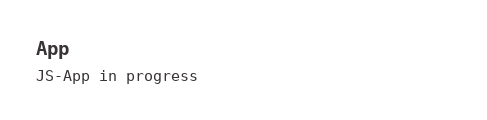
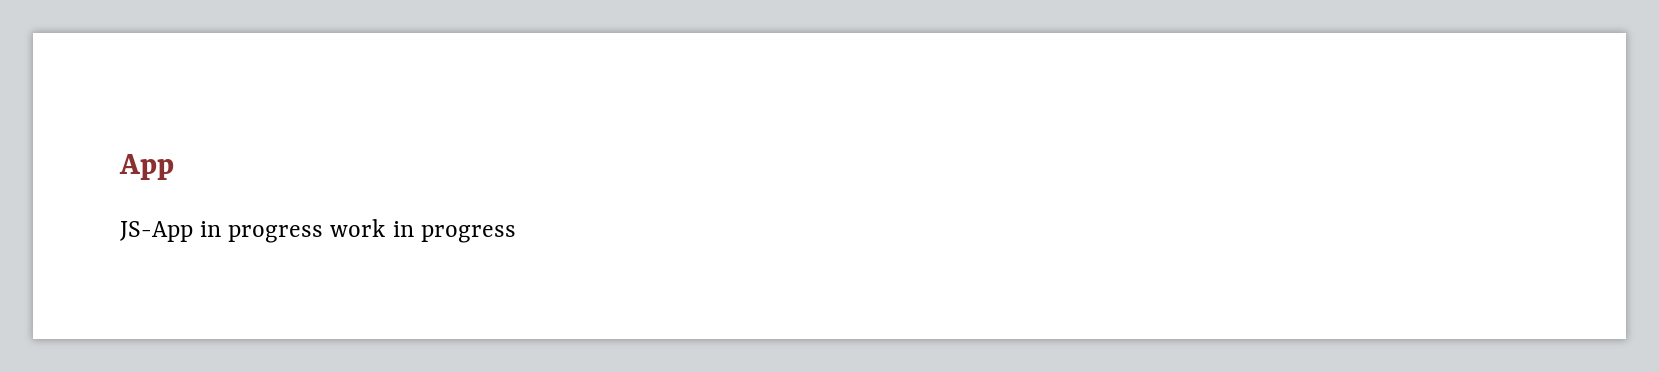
- JS-App in progress
+ JS-App in progress work in progress

